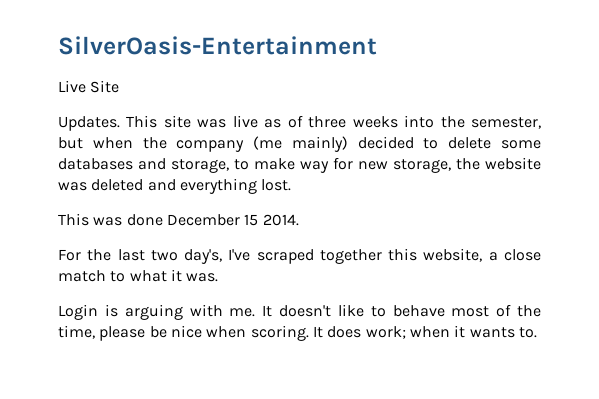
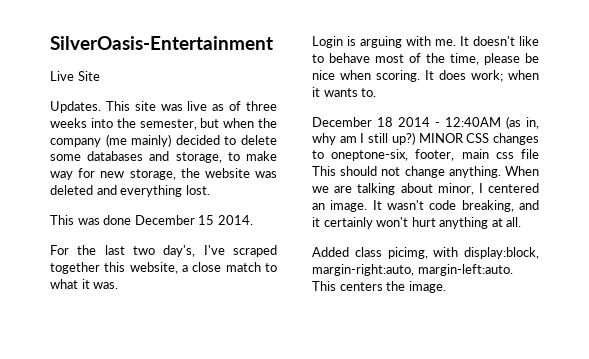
+ December 18 2014 - 12:40AM (as in, why am I still up?) MINOR CSS changes to oneptone-six, footer, main css file This should not change anything. When we are talking about minor, I centered an image. It wasn't code breaking, and it certainly won't hurt anything at all.
+ Added class picimg, with display:block, margin-right:auto, margin-left:auto. This centers the image.

